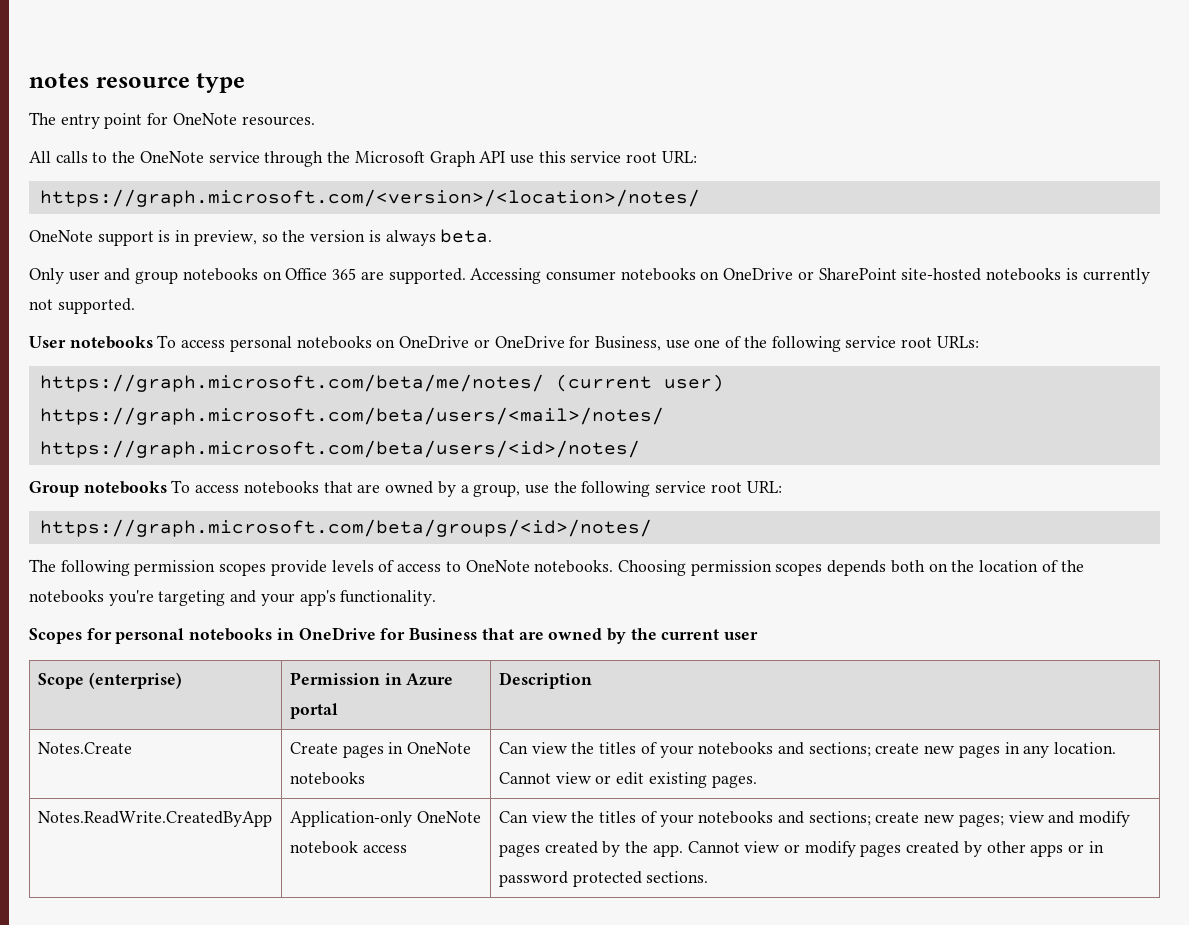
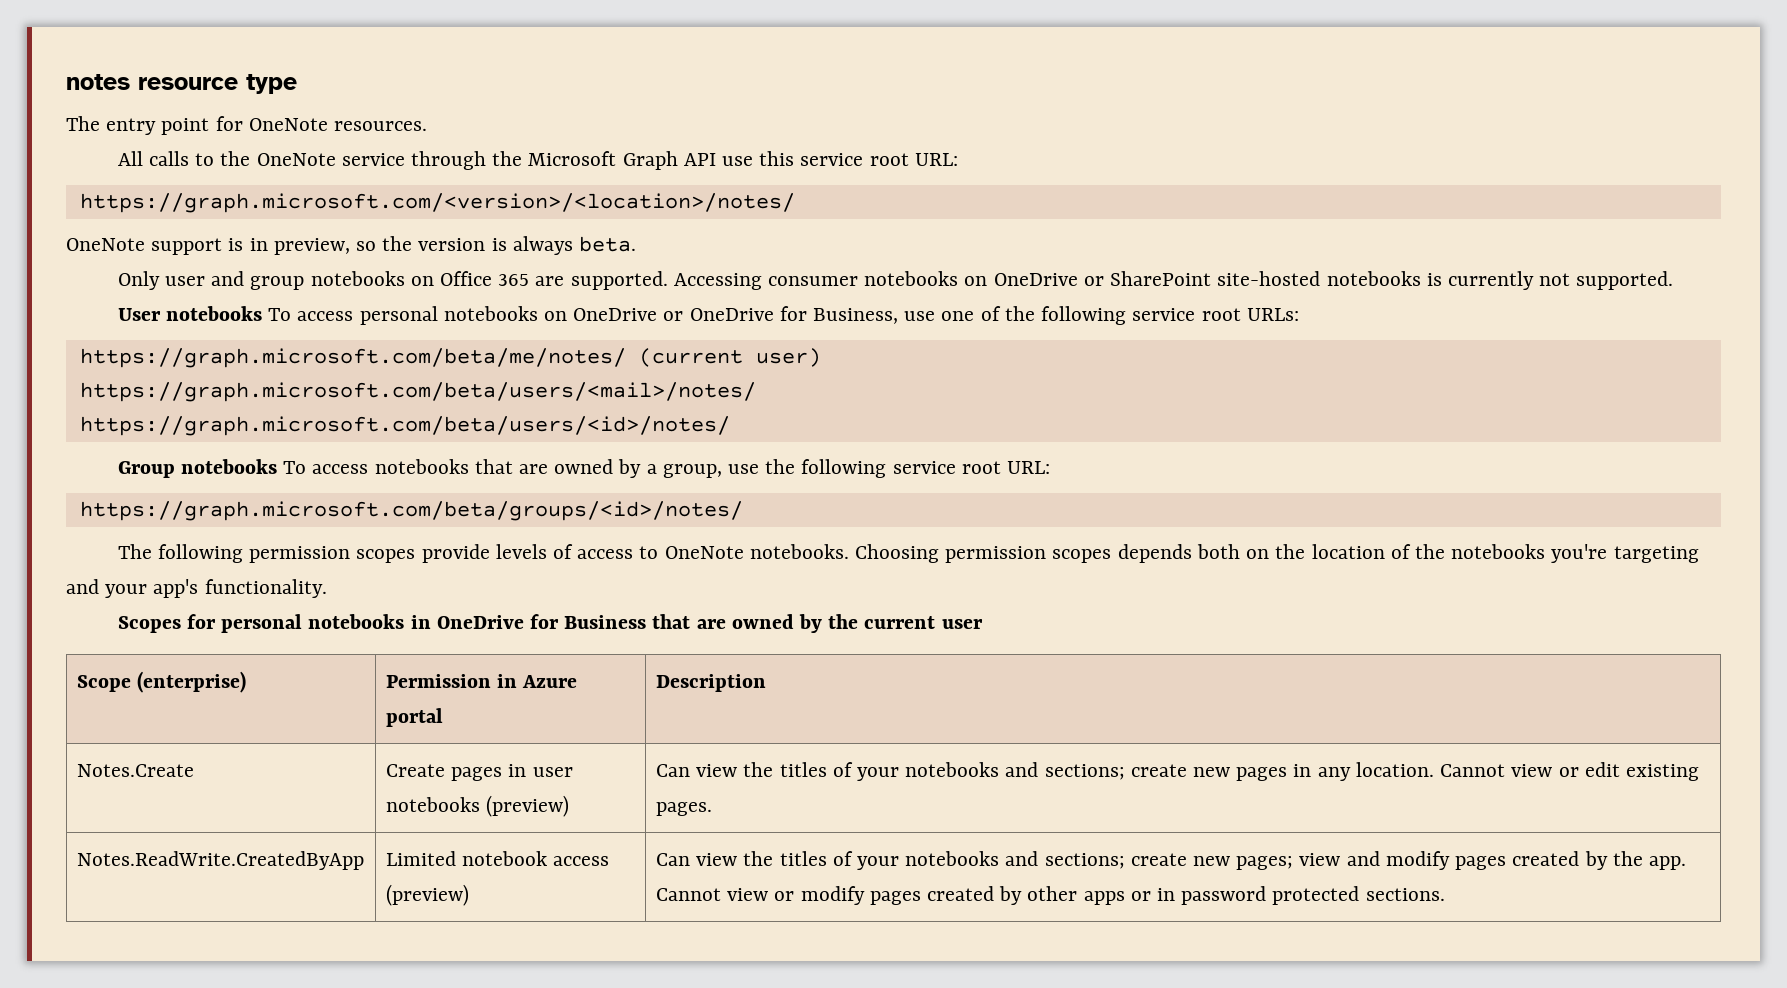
- Notes.Create | Create pages in OneNote notebooks | Can view the titles of your notebooks and sections; create new pages in any location. Cannot view or edit existing pages.
+ Notes.Create | Create pages in user notebooks (preview) | Can view the titles of your notebooks and sections; create new pages in any location. Cannot view or edit existing pages.
- Notes.ReadWrite.CreatedByApp | Application-only OneNote notebook access | Can view the titles of your notebooks and sections; create new pages; view and modify pages created by the app. Cannot view or modify pages created by other apps or in password protected sections.
+ Notes.ReadWrite.CreatedByApp | Limited notebook access (preview) | Can view the titles of your notebooks and sections; create new pages; view and modify pages created by the app. Cannot view or modify pages created by other apps or in password protected sections.

